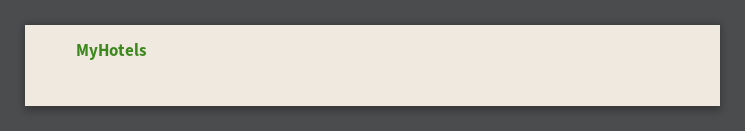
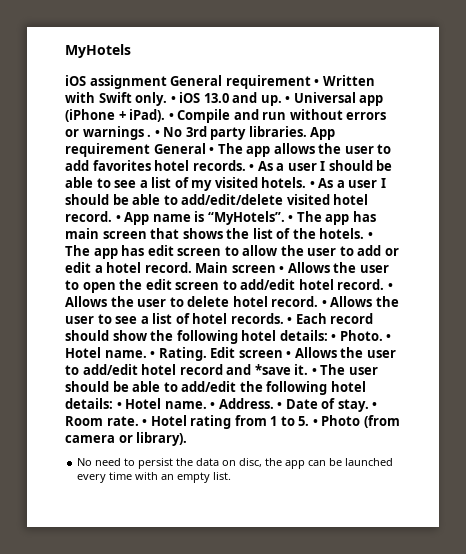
+ iOS assignment General requirement • Written with Swift only. • iOS 13.0 and up. • Universal app (iPhone + iPad). • Compile and run without errors or warnings . • No 3rd party libraries. App requirement General • The app allows the user to add favorites hotel records. • As a user I should be able to see a list of my visited hotels. • As a user I should be able to add/edit/delete visited hotel record. • App name is “MyHotels”. • The app has main screen that shows the list of the hotels. • The app has edit screen to allow the user to add or edit a hotel record. Main screen • Allows the user to open the edit screen to add/edit hotel record. • Allows the user to delete hotel record. • Allows the user to see a list of hotel records. • Each record should show the following hotel details: • Photo. • Hotel name. • Rating. Edit screen • Allows the user to add/edit hotel record and *save it. • The user should be able to add/edit the following hotel details: • Hotel name. • Address. • Date of stay. • Room rate. • Hotel rating from 1 to 5. • Photo (from camera or library).
+ No need to persist the data on disc, the app can be launched every time with an empty list.

